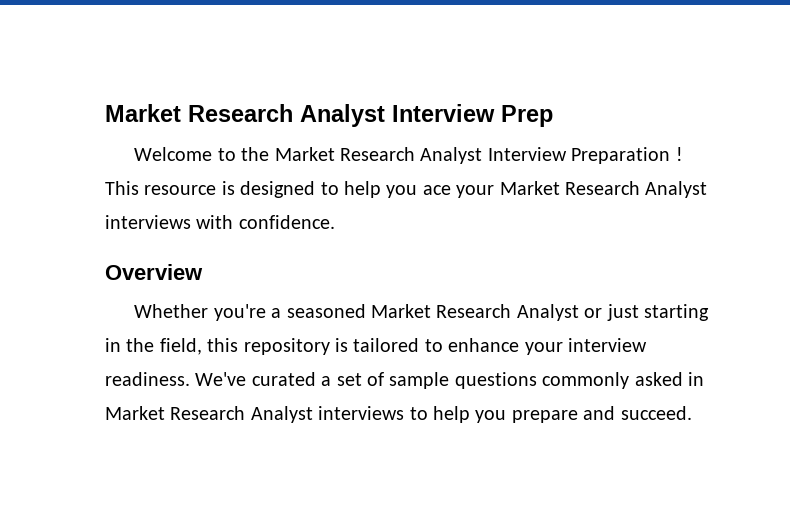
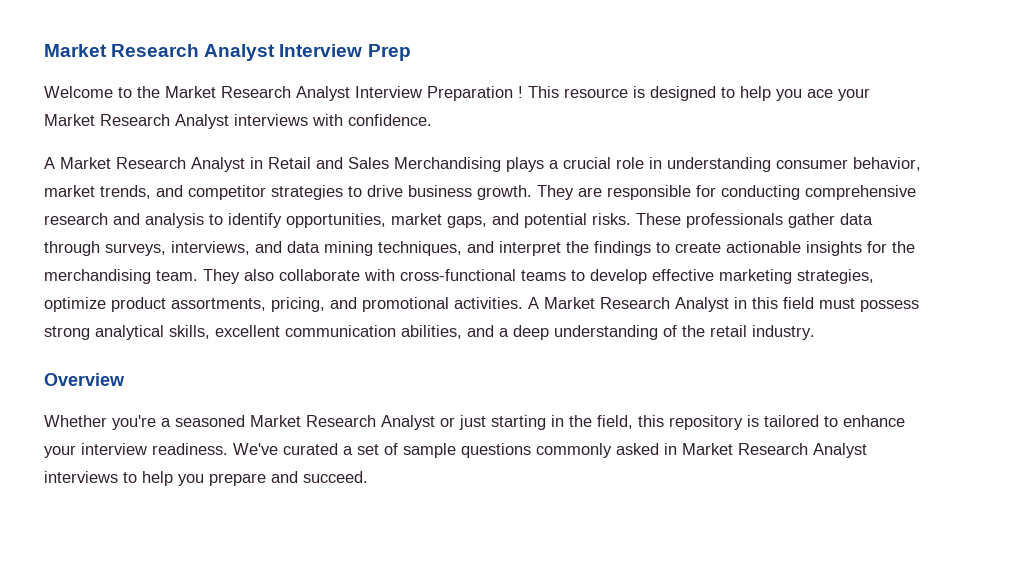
+ A Market Research Analyst in Retail and Sales Merchandising plays a crucial role in understanding consumer behavior, market trends, and competitor strategies to drive business growth. They are responsible for conducting comprehensive research and analysis to identify opportunities, market gaps, and potential risks. These professionals gather data through surveys, interviews, and data mining techniques, and interpret the findings to create actionable insights for the merchandising team. They also collaborate with cross-functional teams to develop effective marketing strategies, optimize product assortments, pricing, and promotional activities. A Market Research Analyst in this field must possess strong analytical skills, excellent communication abilities, and a deep understanding of the retail industry.

